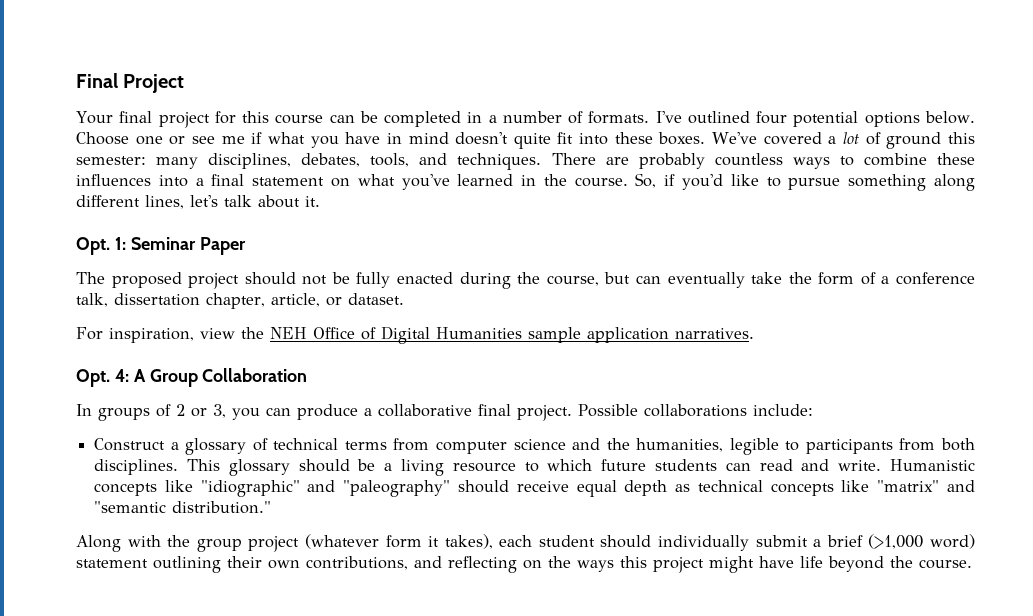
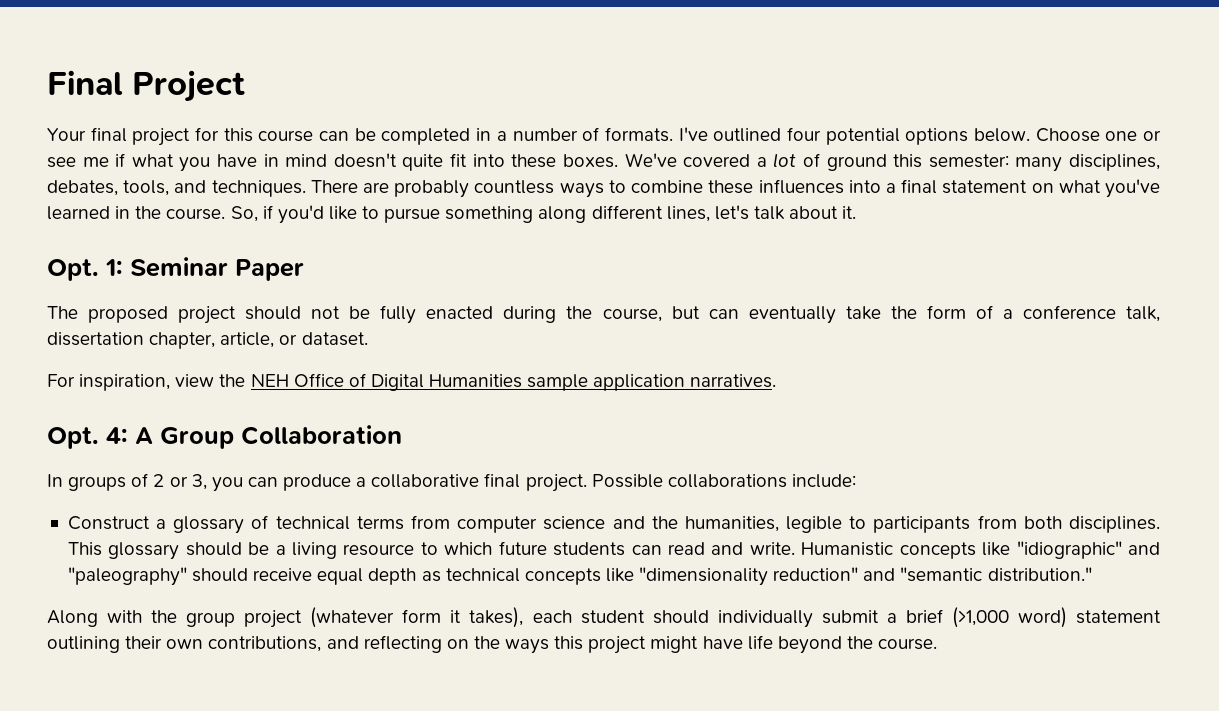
- Humanistic concepts like "idiographic" and "paleography" should receive equal depth as technical concepts like "matrix" and "semantic distribution."
+ Humanistic concepts like "idiographic" and "paleography" should receive equal depth as technical concepts like "dimensionality reduction" and "semantic distribution."

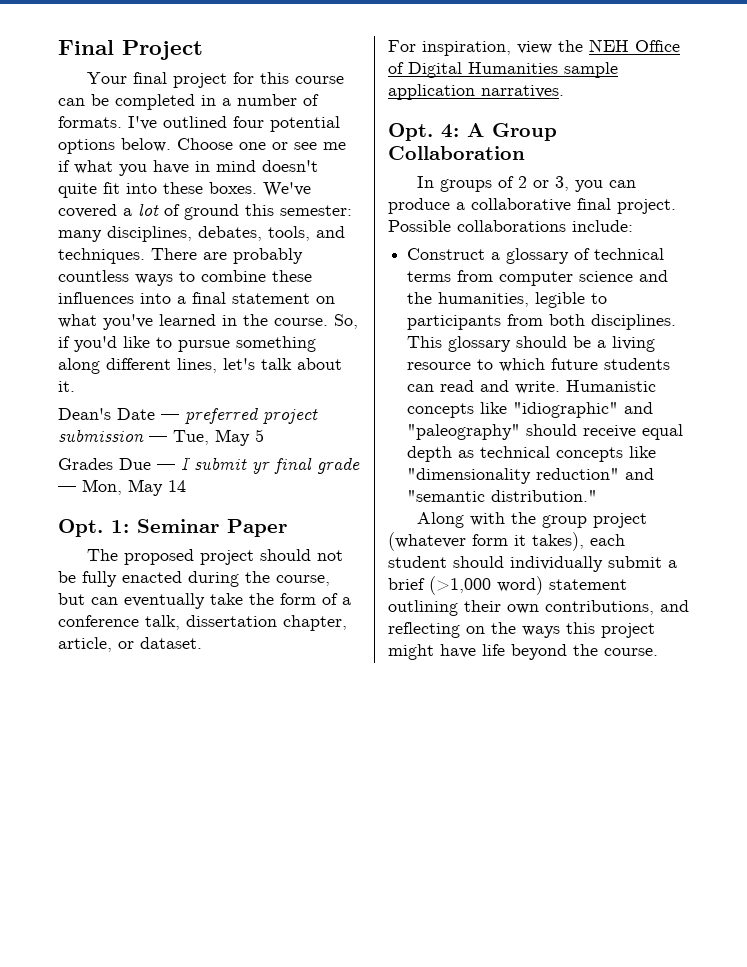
+ Dean's Date — preferred project submission — Tue, May 5
+ Grades Due — I submit yr final grade — Mon, May 14

